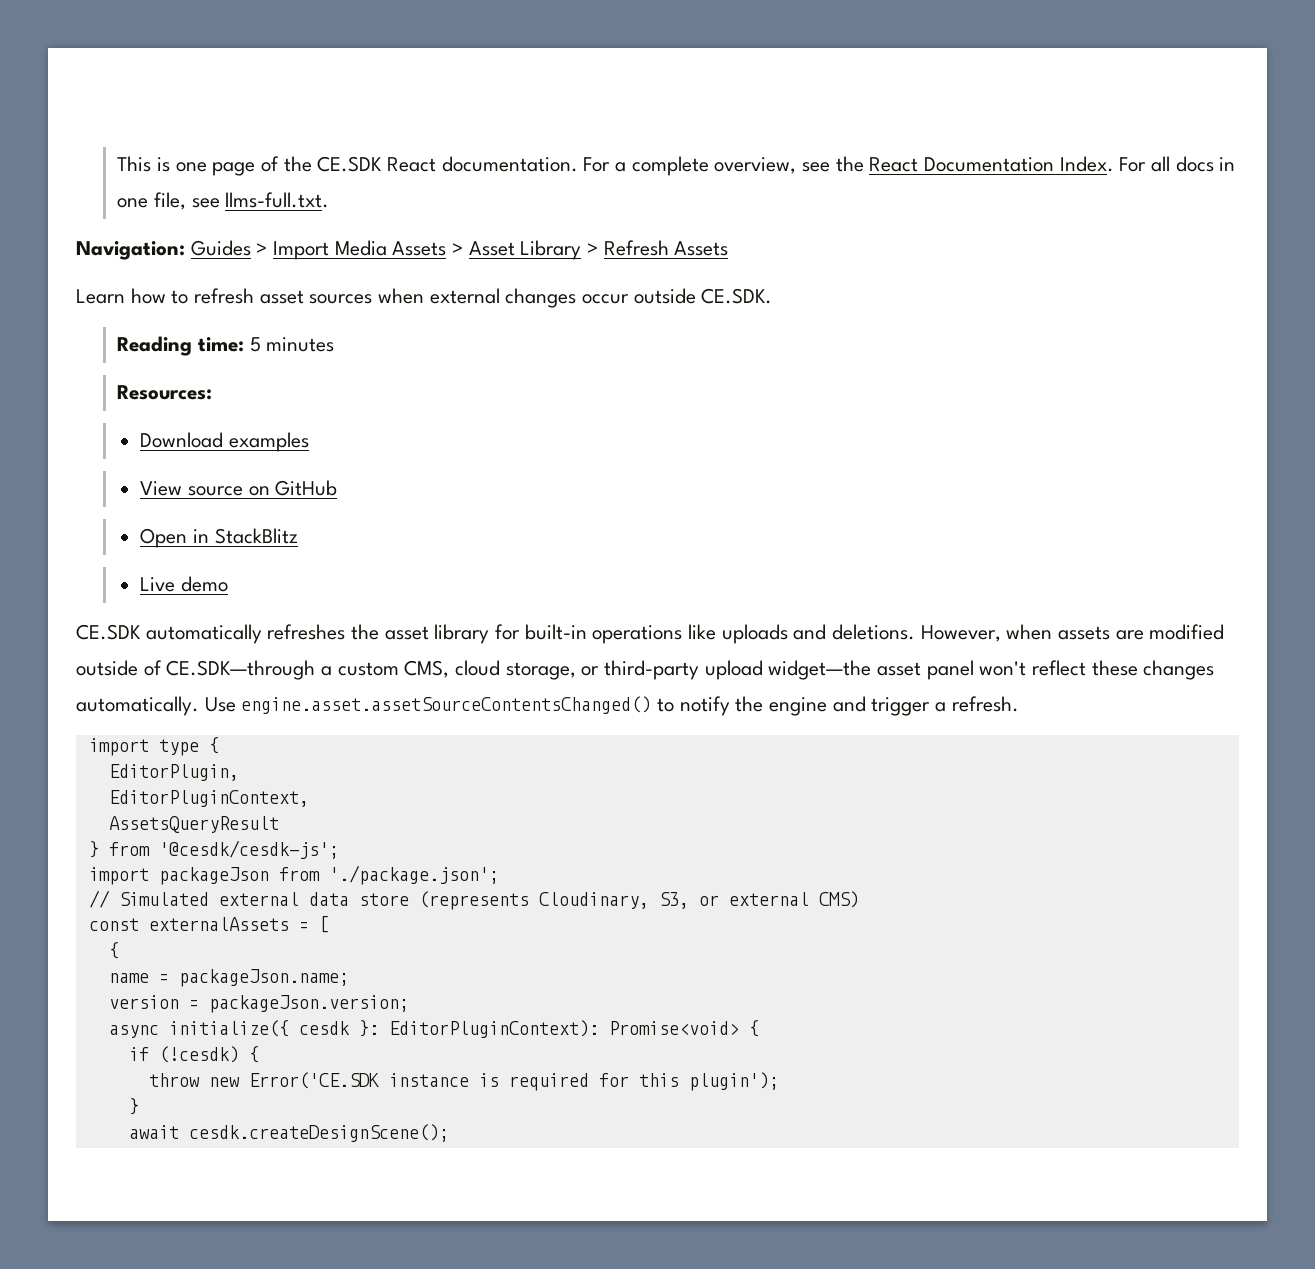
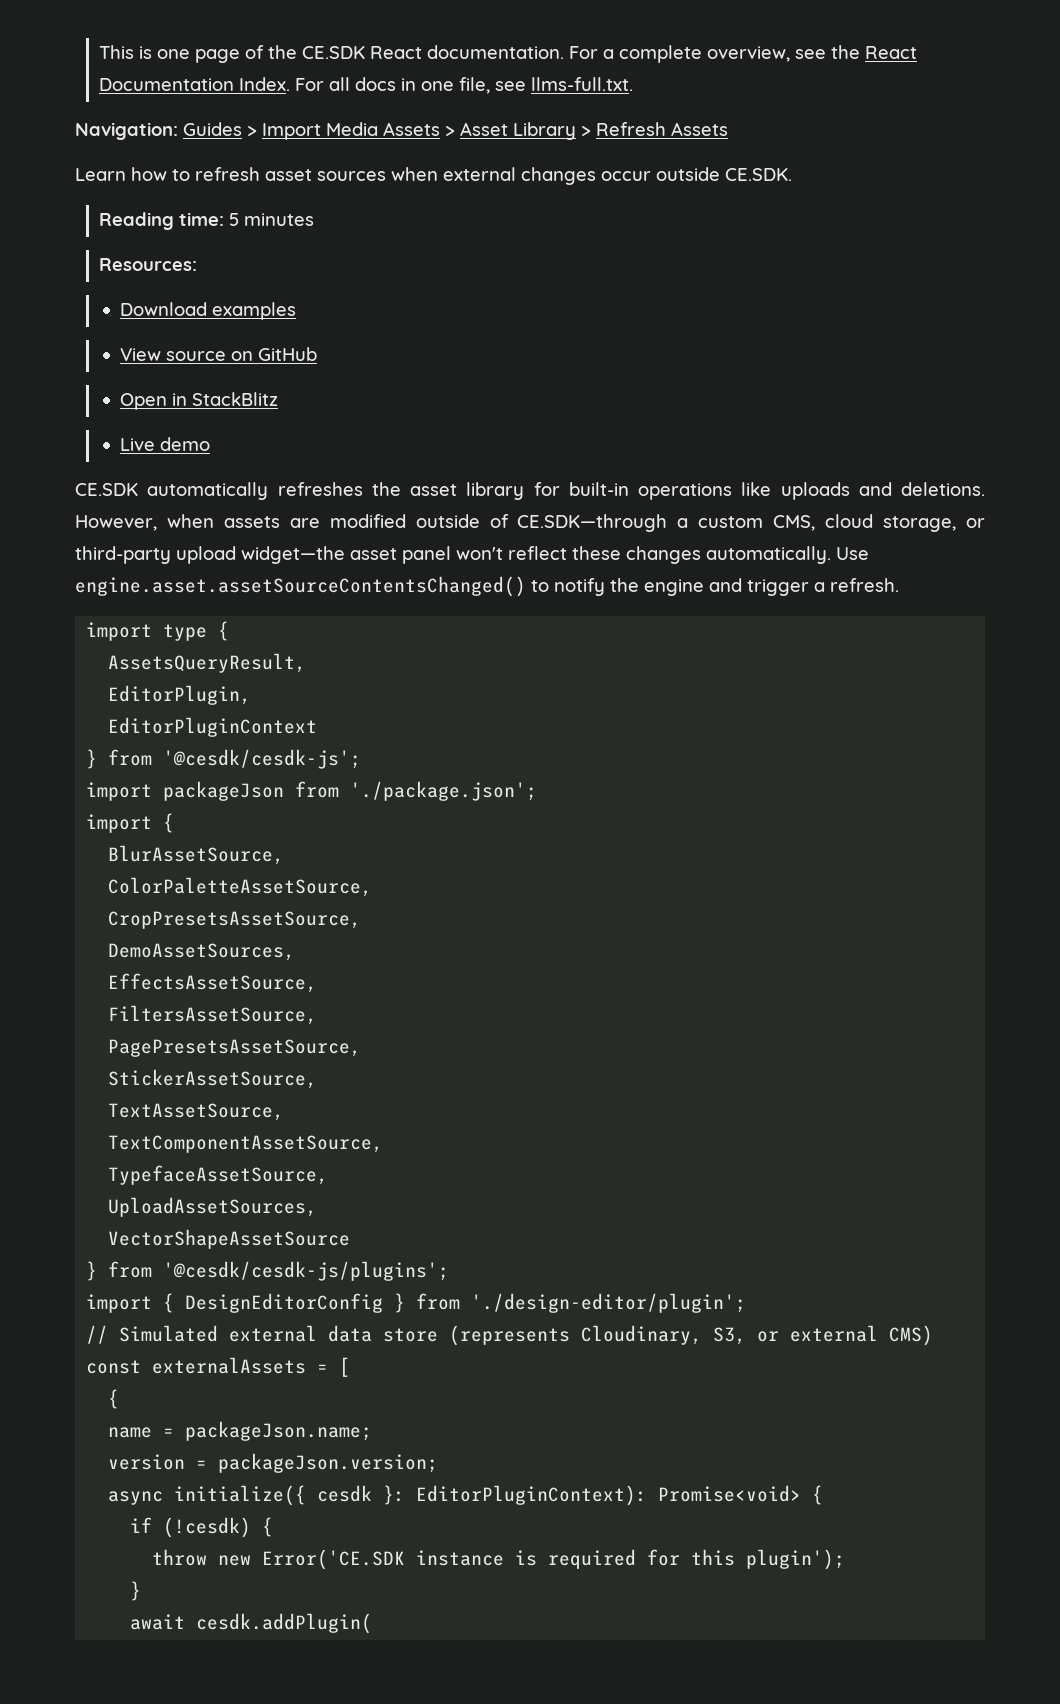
+ AssetsQueryResult,
- EditorPluginContext,
- AssetsQueryResult
+ EditorPluginContext
  import packageJson from './package.json';
+ import {
+ BlurAssetSource,
+ ColorPaletteAssetSource,
+ CropPresetsAssetSource,
+ DemoAssetSources,
+ EffectsAssetSource,
+ FiltersAssetSource,
+ PagePresetsAssetSource,
+ StickerAssetSource,
+ TextAssetSource,
+ TextComponentAssetSource,
+ TypefaceAssetSource,
+ UploadAssetSources,
+ VectorShapeAssetSource
+ } from '@cesdk/cesdk-js/plugins';
+ import { DesignEditorConfig } from './design-editor/plugin';
- await cesdk.createDesignScene();
+ await cesdk.addPlugin(

